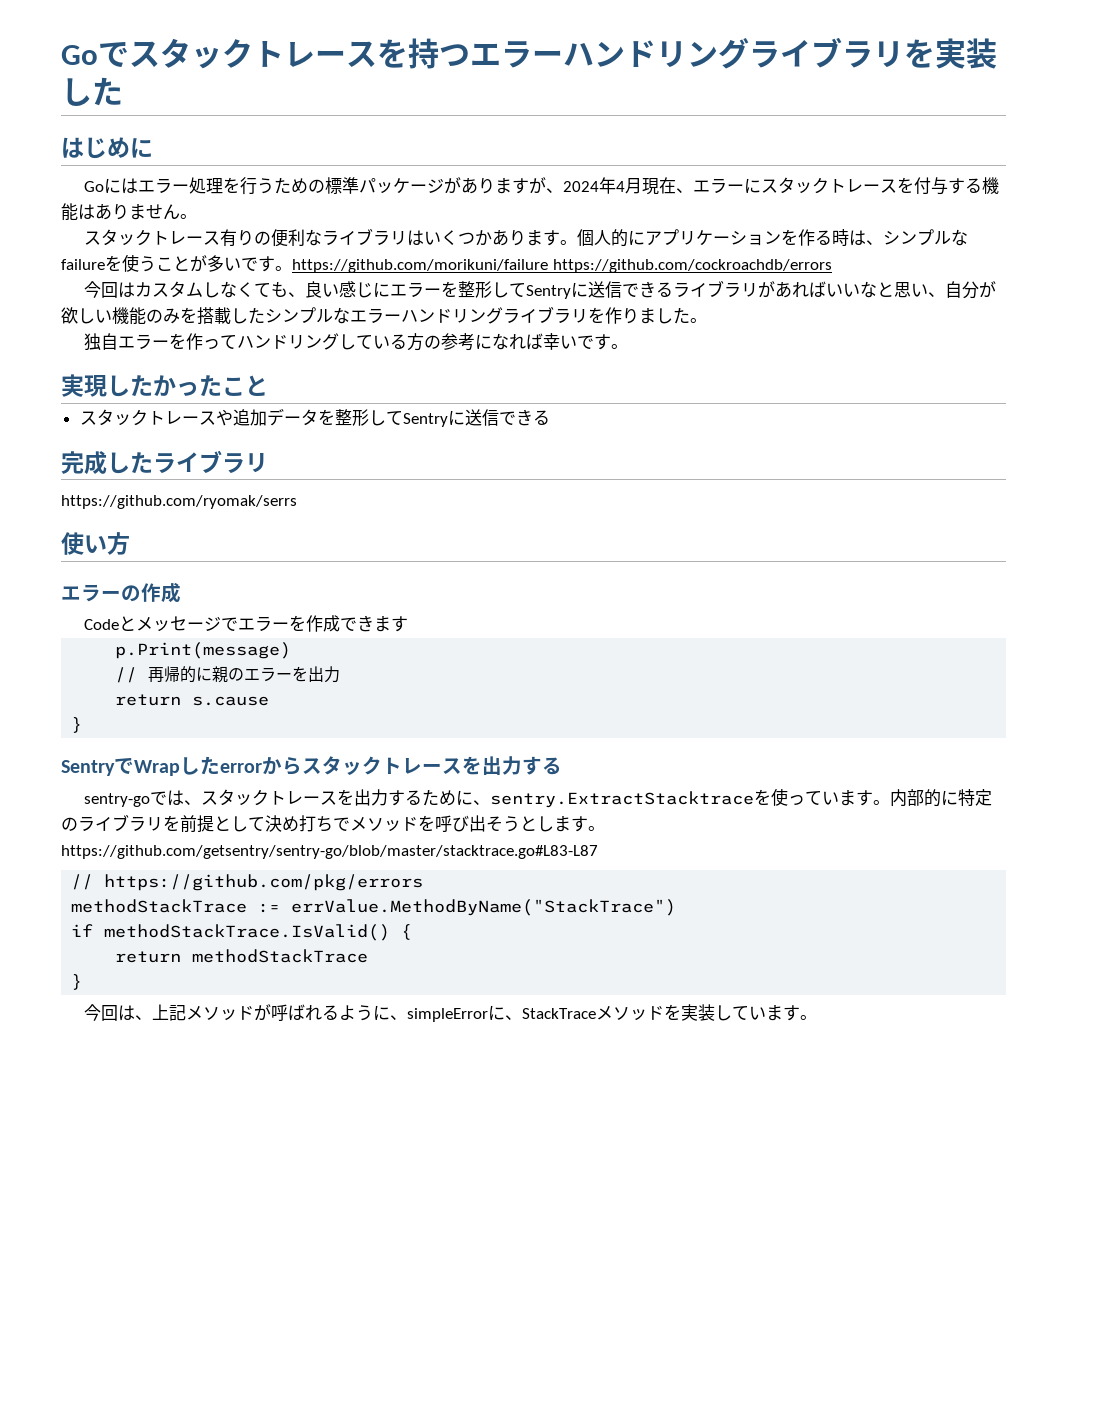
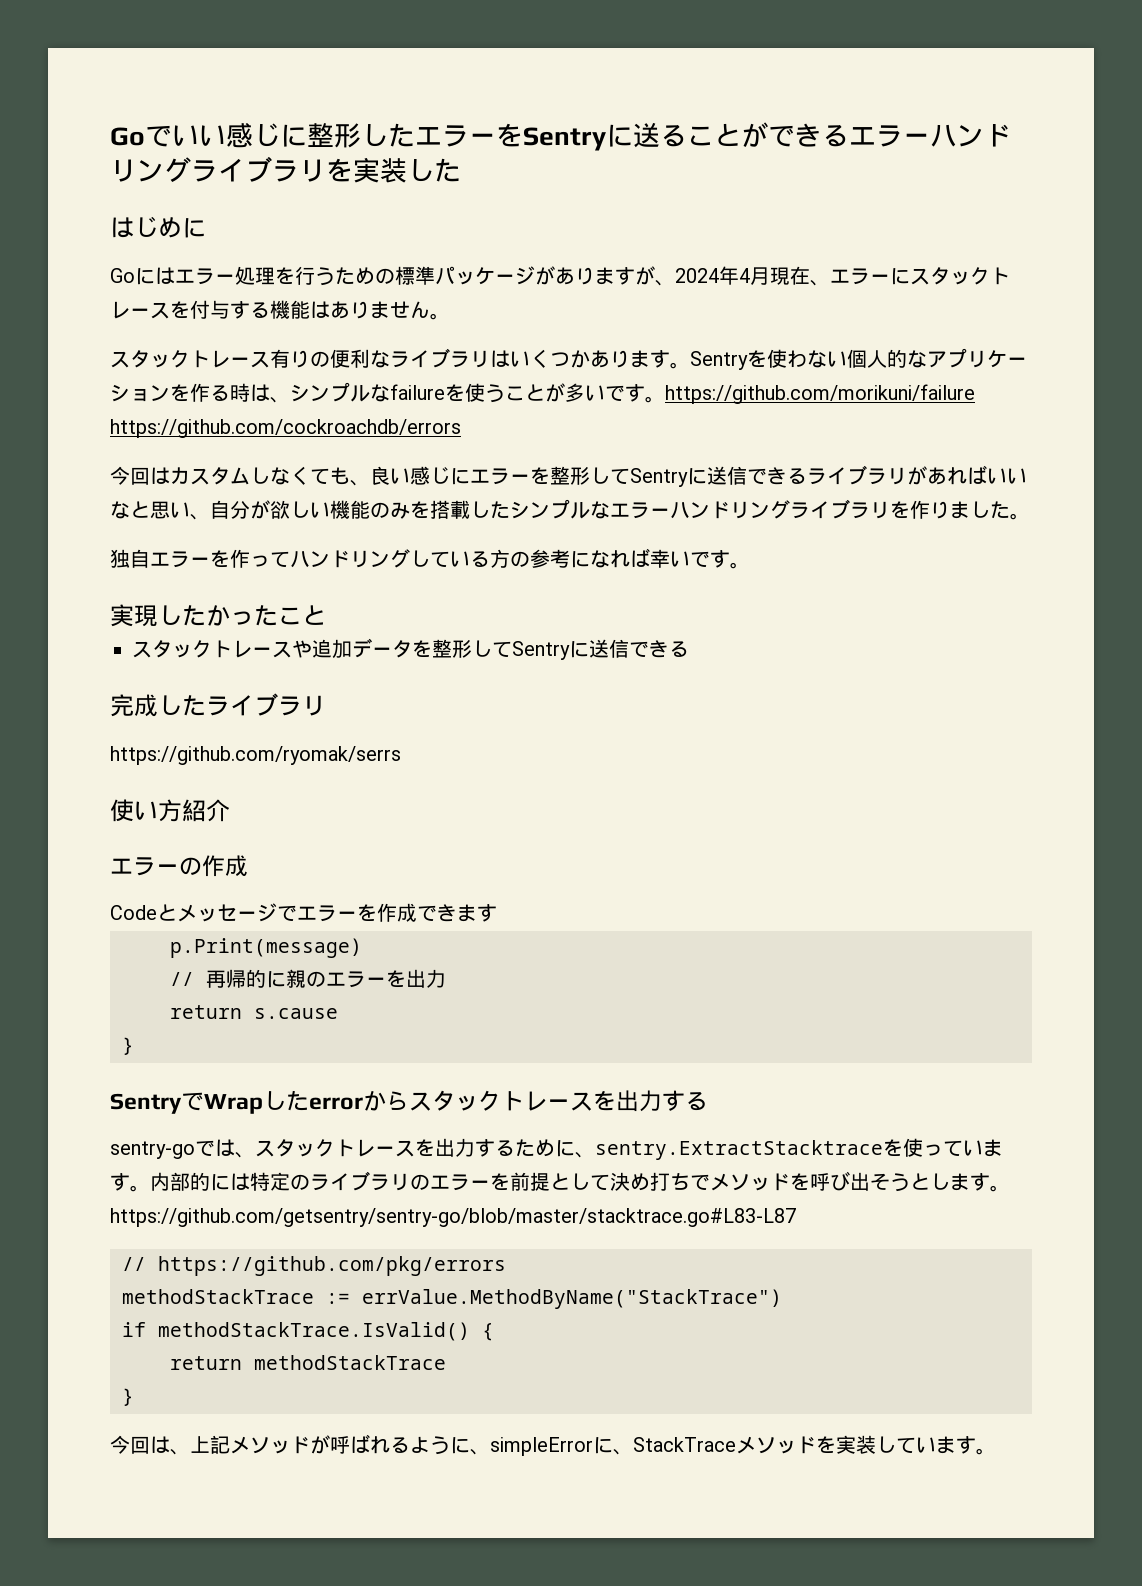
- Goでスタックトレースを持つエラーハンドリングライブラリを実装した
+ Goでいい感じに整形したエラーをSentryに送ることができるエラーハンドリングライブラリを実装した
- 個人的にアプリケーションを作る時は、シンプルなfailureを使うことが多いです。https://github.com/morikuni/failure https://github.com/cockroachdb/errors
+ Sentryを使わない個人的なアプリケーションを作る時は、シンプルなfailureを使うことが多いです。https://github.com/morikuni/failure https://github.com/cockroachdb/errors
- 使い方
+ 使い方紹介
- 内部的に特定のライブラリを前提として決め打ちでメソッドを呼び出そうとします。https://github.com/getsentry/sentry-go/blob/master/stacktrace.go#L83-L87
+ 内部的には特定のライブラリのエラーを前提として決め打ちでメソッドを呼び出そうとします。https://github.com/getsentry/sentry-go/blob/master/stacktrace.go#L83-L87

